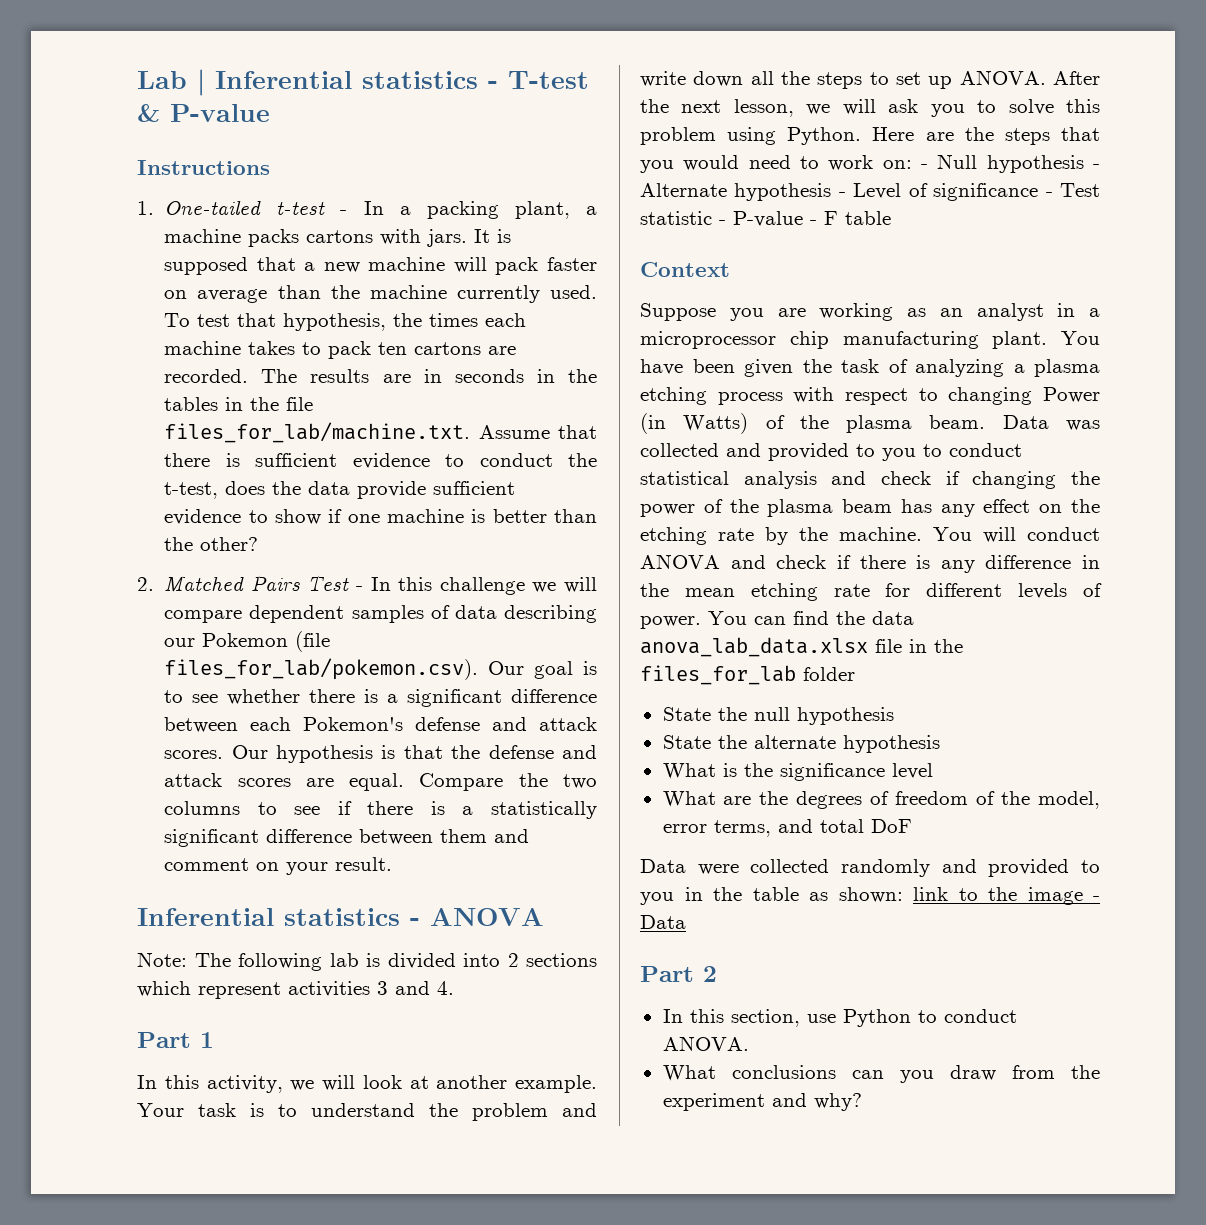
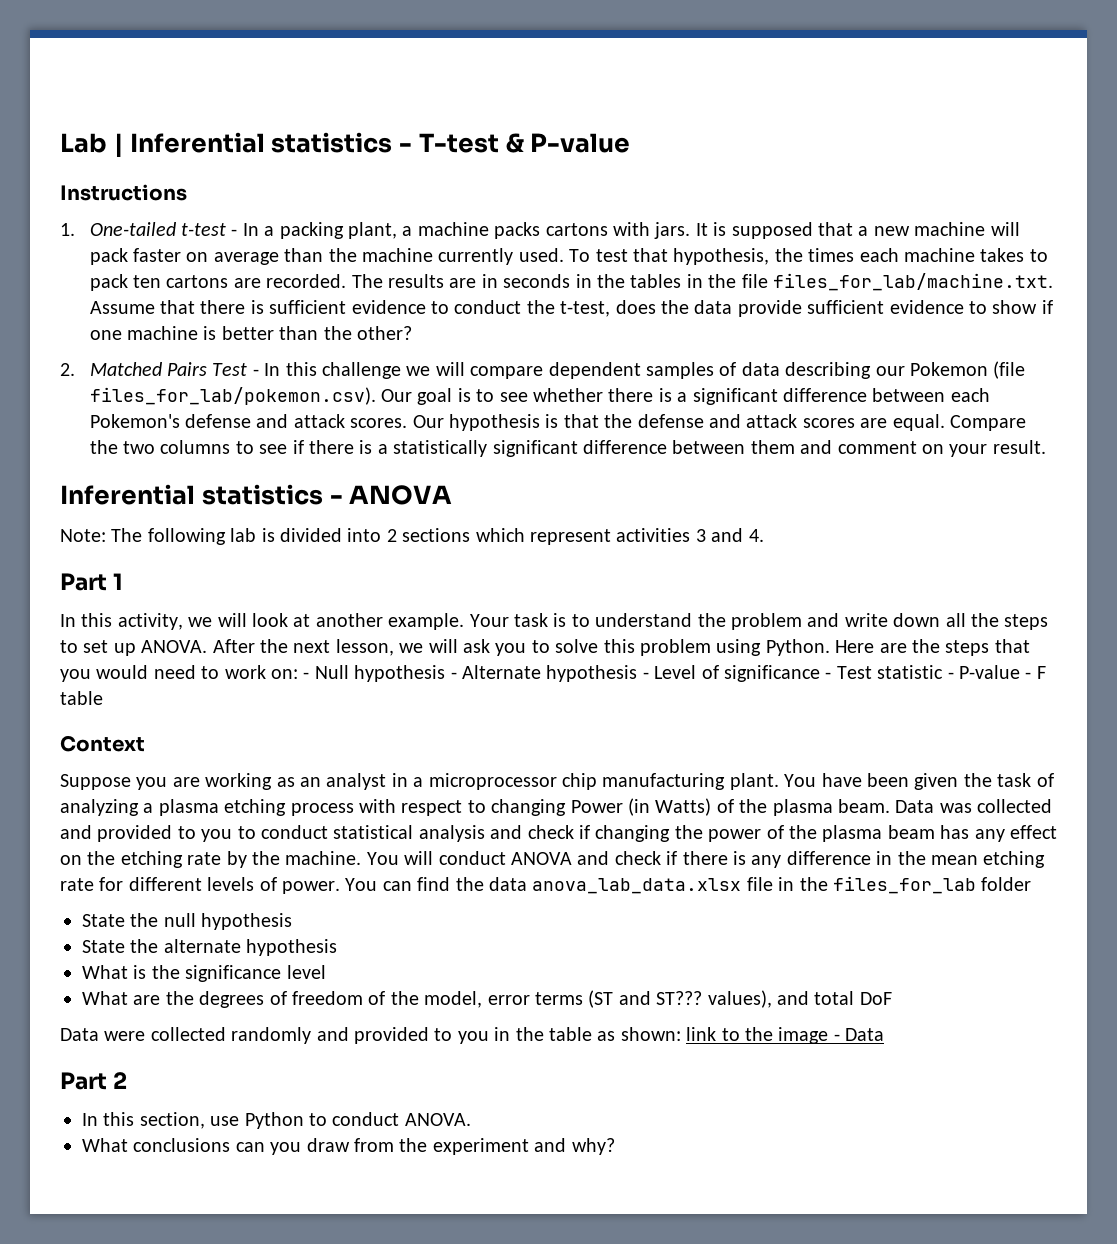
- What are the degrees of freedom of the model, error terms, and total DoF
+ What are the degrees of freedom of the model, error terms (ST and ST??? values), and total DoF

